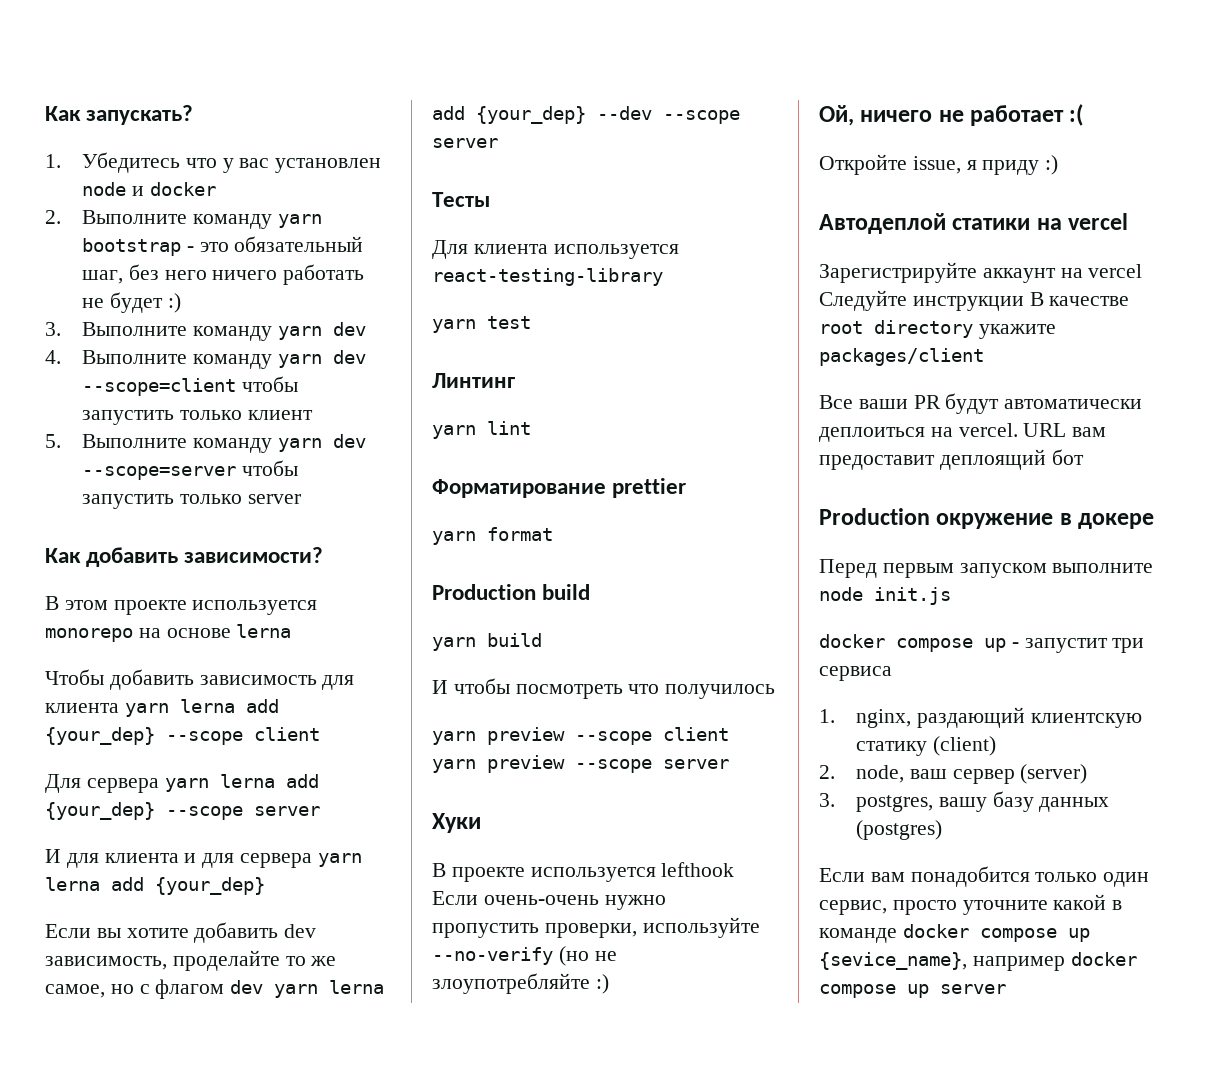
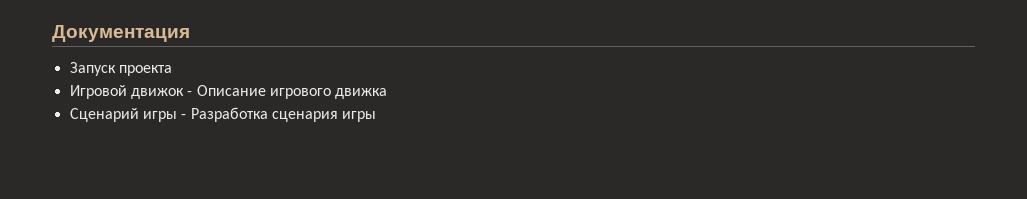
- Как запускать?
- 1. Убедитесь что у вас установлен node и docker
- 2. Выполните команду yarn bootstrap - это обязательный шаг, без него ничего работать не будет :)
- 3. Выполните команду yarn dev
- 4. Выполните команду yarn dev --scope=client чтобы запустить только клиент
- 5. Выполните команду yarn dev --scope=server чтобы запустить только server
- Как добавить зависимости?
- В этом проекте используется monorepo на основе lerna
- Чтобы добавить зависимость для клиента yarn lerna add {your_dep} --scope client
- Для сервера yarn lerna add {your_dep} --scope server
- И для клиента и для сервера yarn lerna add {your_dep}
- Если вы хотите добавить dev зависимость, проделайте то же самое, но с флагом dev yarn lerna add {your_dep} --dev --scope server
- Тесты
- Для клиента используется react-testing-library
- yarn test
- Линтинг
- yarn lint
- Форматирование prettier
- yarn format
- Production build
- yarn build
- И чтобы посмотреть что получилось
- yarn preview --scope client yarn preview --scope server
- Хуки
- В проекте используется lefthook Если очень-очень нужно пропустить проверки, используйте --no-verify (но не злоупотребляйте :)
- Ой, ничего не работает :(
- Откройте issue, я приду :)
- Автодеплой статики на vercel
- Зарегистрируйте аккаунт на vercel Следуйте инструкции В качестве root directory укажите packages/client
- Все ваши PR будут автоматически деплоиться на vercel. URL вам предоставит деплоящий бот
- Production окружение в докере
- Перед первым запуском выполните node init.js
- docker compose up - запустит три сервиса
- 1. nginx, раздающий клиентскую статику (client)
- 2. node, ваш сервер (server)
- 3. postgres, вашу базу данных (postgres)
- Если вам понадобится только один сервис, просто уточните какой в команде docker compose up {sevice_name}, например docker compose up server
+ Документация
+ Запуск проекта
+ Игровой движок - Описание игрового движка
+ Сценарий игры - Разработка сценария игры

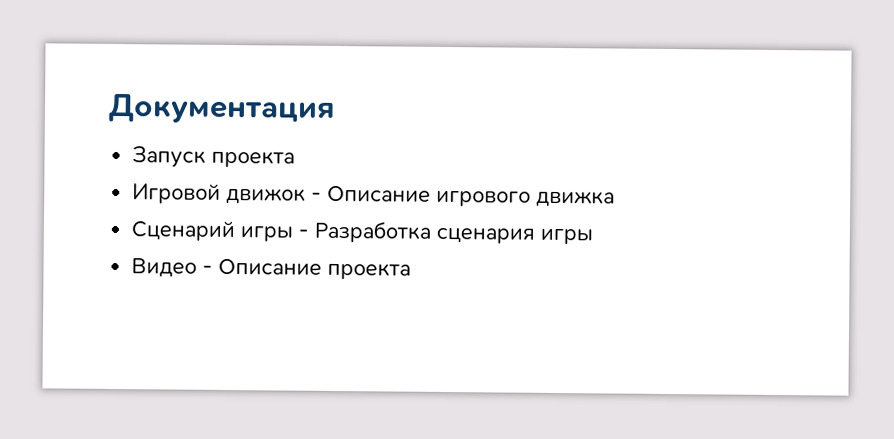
+ Видео - Описание проекта

